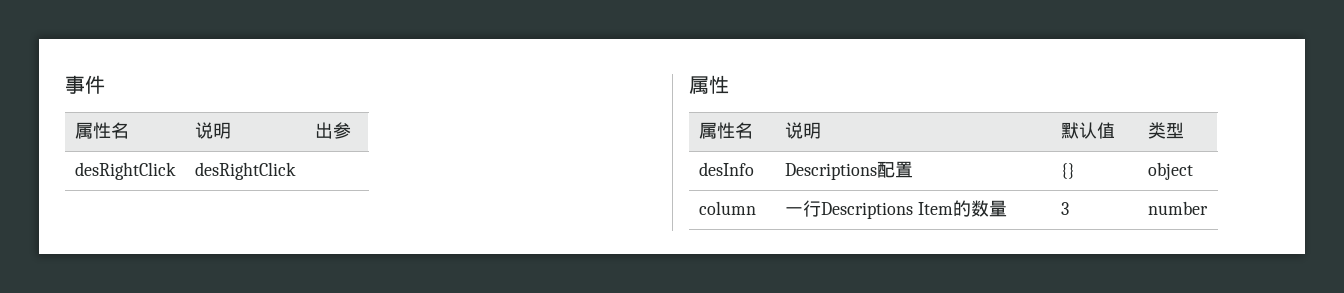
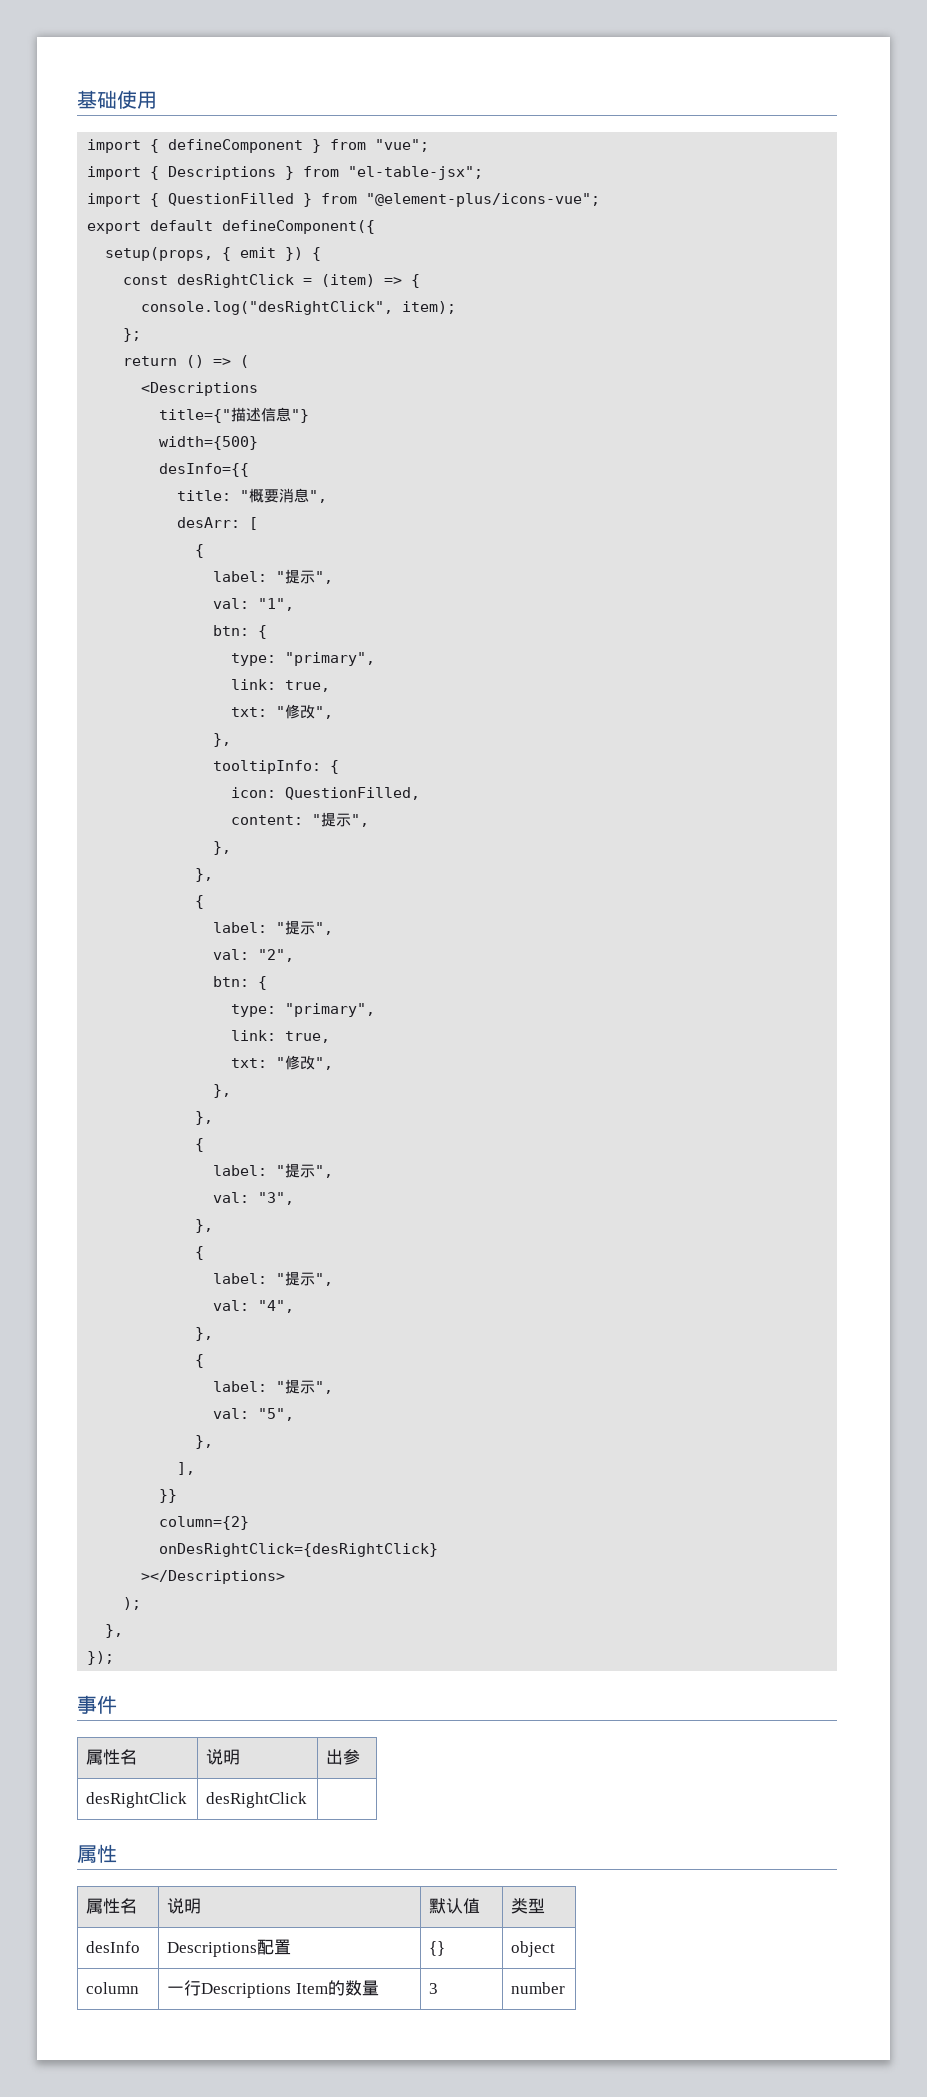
+ 基础使用
+ import { defineComponent } from "vue";
+ import { Descriptions } from "el-table-jsx";
+ import { QuestionFilled } from "@element-plus/icons-vue";
+ export default defineComponent({
+ setup(props, { emit }) {
+ const desRightClick = (item) => {
+ console.log("desRightClick", item);
+ };
+ return () => (
+ <Descriptions
+ title={"描述信息"}
+ width={500}
+ desInfo={{
+ title: "概要消息",
+ desArr: [
+ {
+ label: "提示",
+ val: "1",
+ btn: {
+ type: "primary",
+ link: true,
+ txt: "修改",
+ },
+ tooltipInfo: {
+ icon: QuestionFilled,
+ content: "提示",
+ },
+ },
+ {
+ label: "提示",
+ val: "2",
+ btn: {
+ type: "primary",
+ link: true,
+ txt: "修改",
+ },
+ },
+ {
+ label: "提示",
+ val: "3",
+ },
+ {
+ label: "提示",
+ val: "4",
+ },
+ {
+ label: "提示",
+ val: "5",
+ },
+ ],
+ }}
+ column={2}
+ onDesRightClick={desRightClick}
+ ></Descriptions>
+ );
+ },
+ });

